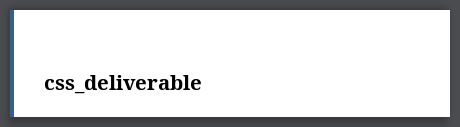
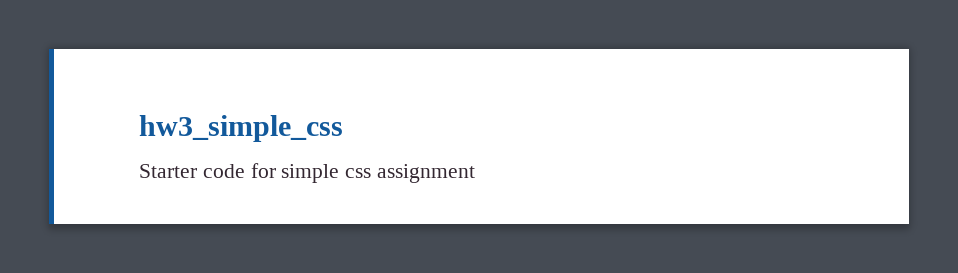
- css_deliverable
+ hw3_simple_css
+ Starter code for simple css assignment

